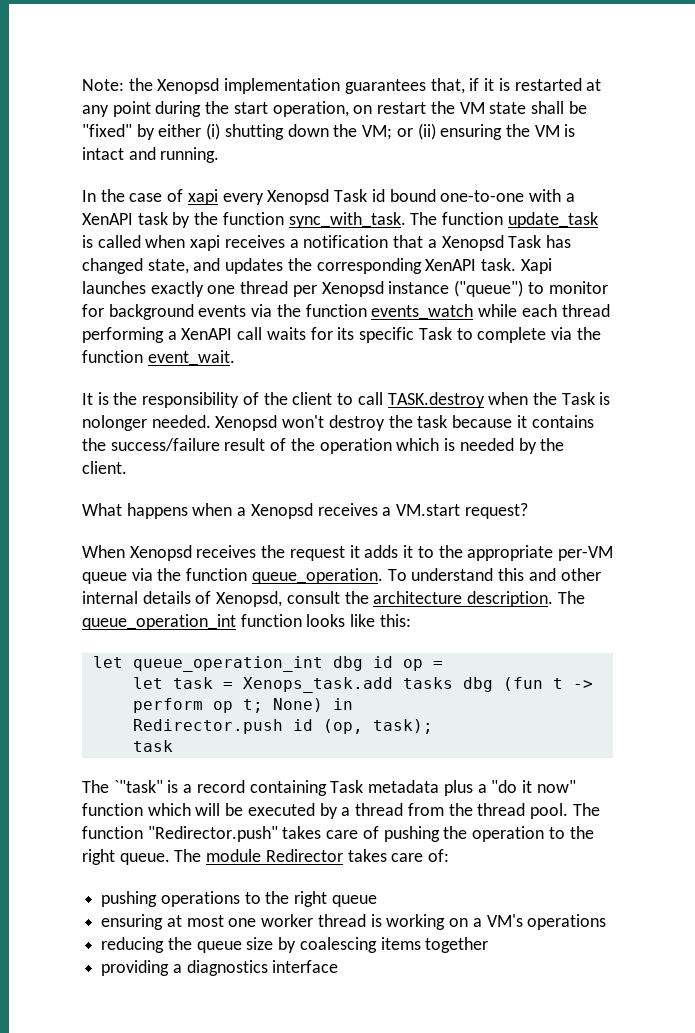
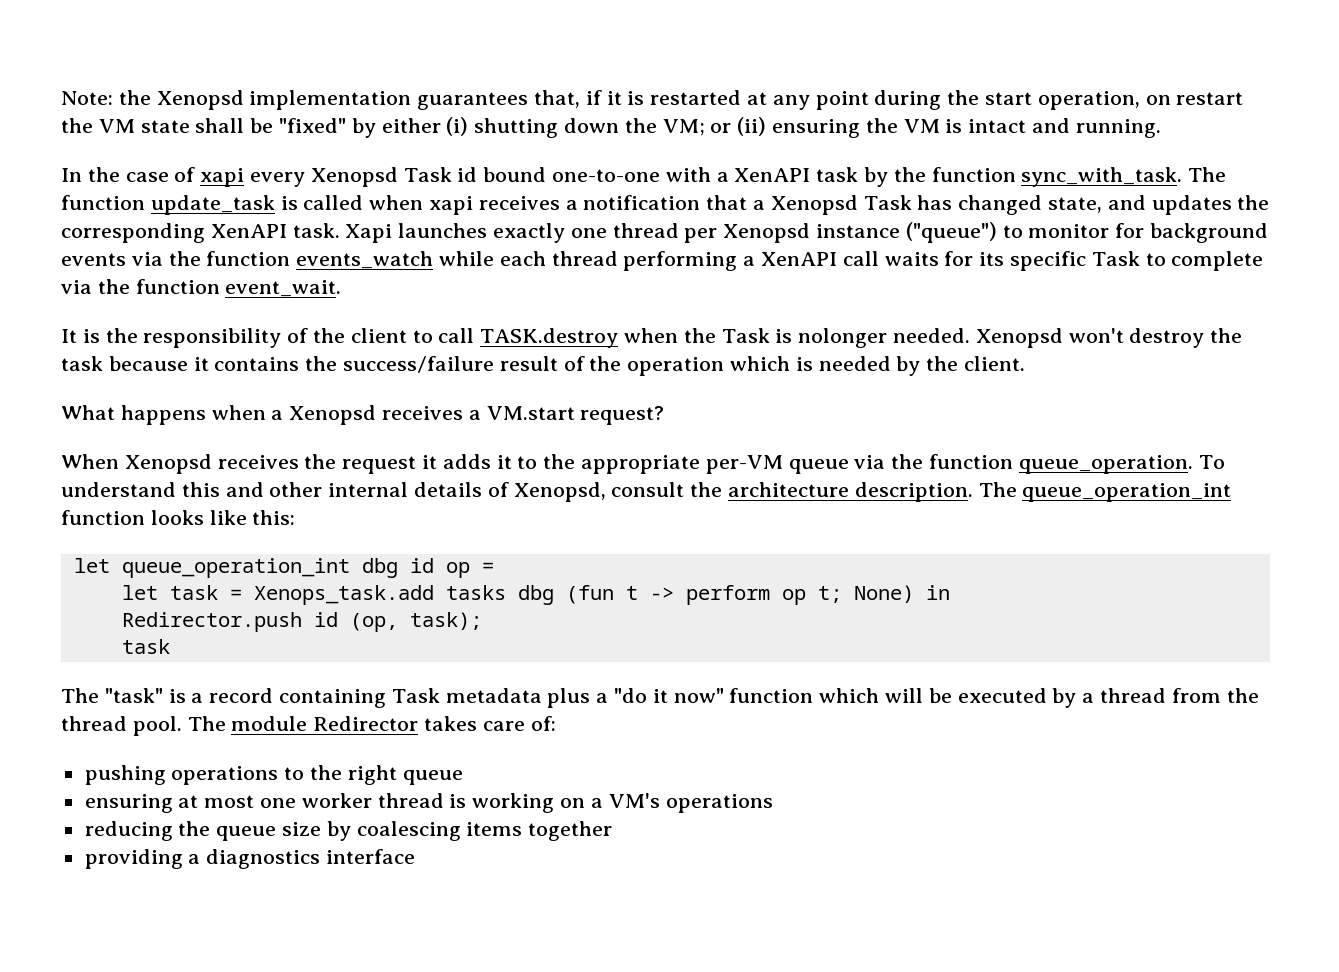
- The `"task" is a record containing Task metadata plus a "do it now" function which will be executed by a thread from the thread pool.
+ The "task" is a record containing Task metadata plus a "do it now" function which will be executed by a thread from the thread pool.
- The function "Redirector.push" takes care of pushing the operation to the right queue. The module Redirector takes care of:
+ The module Redirector takes care of:

